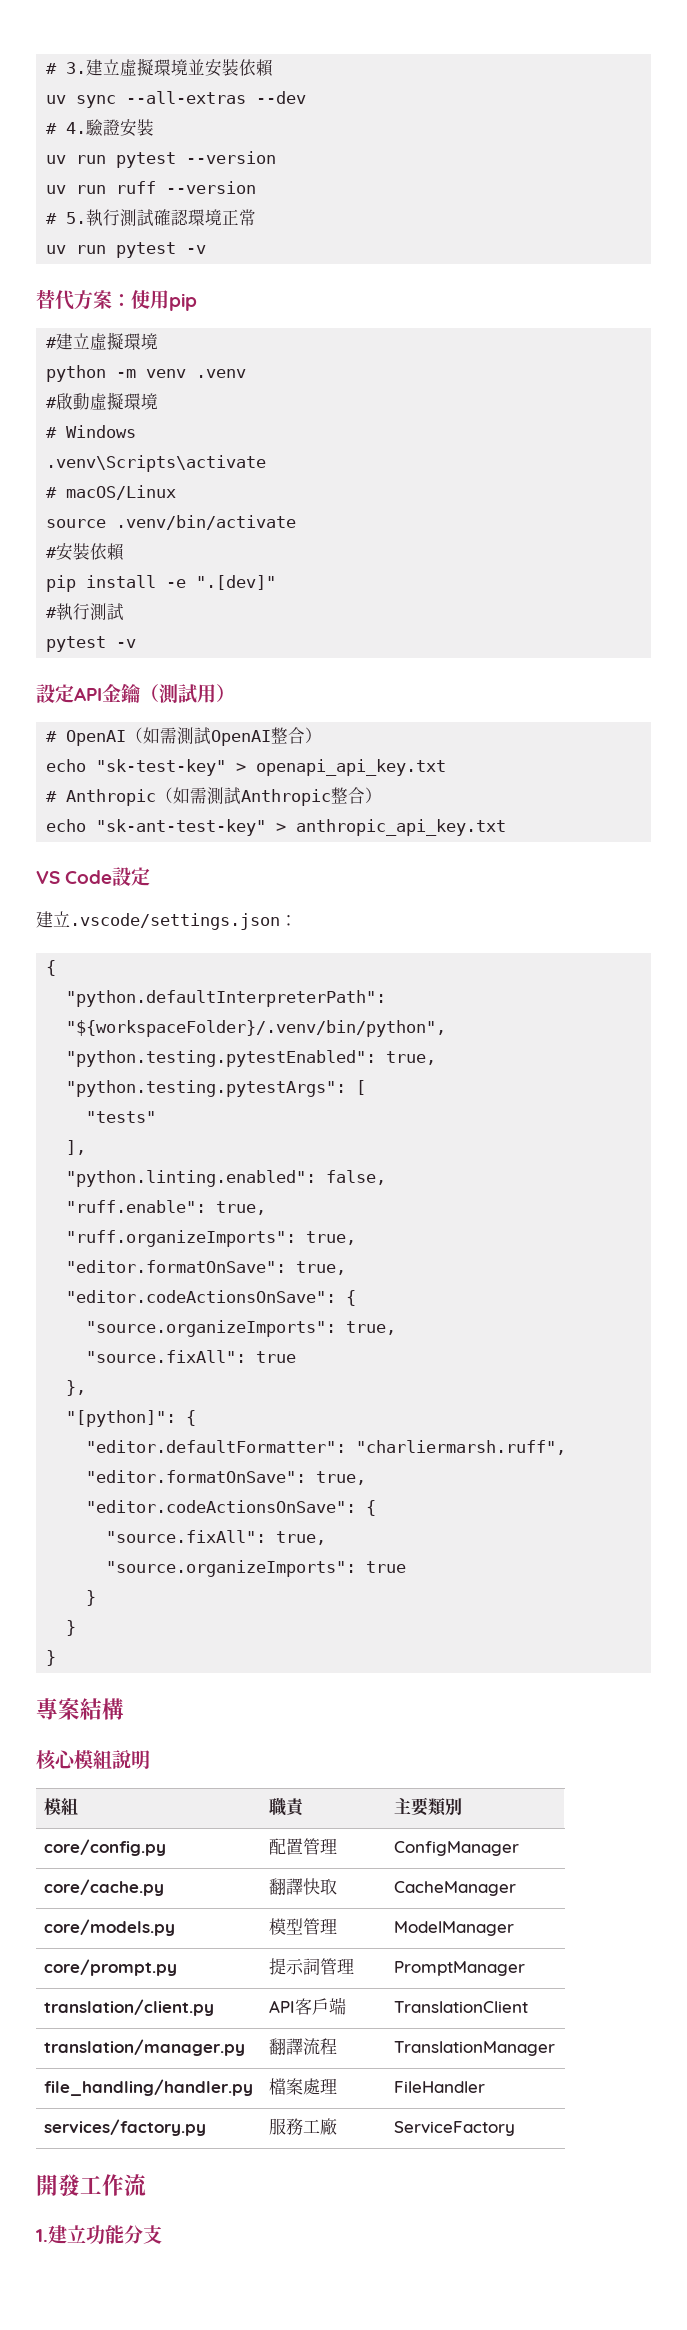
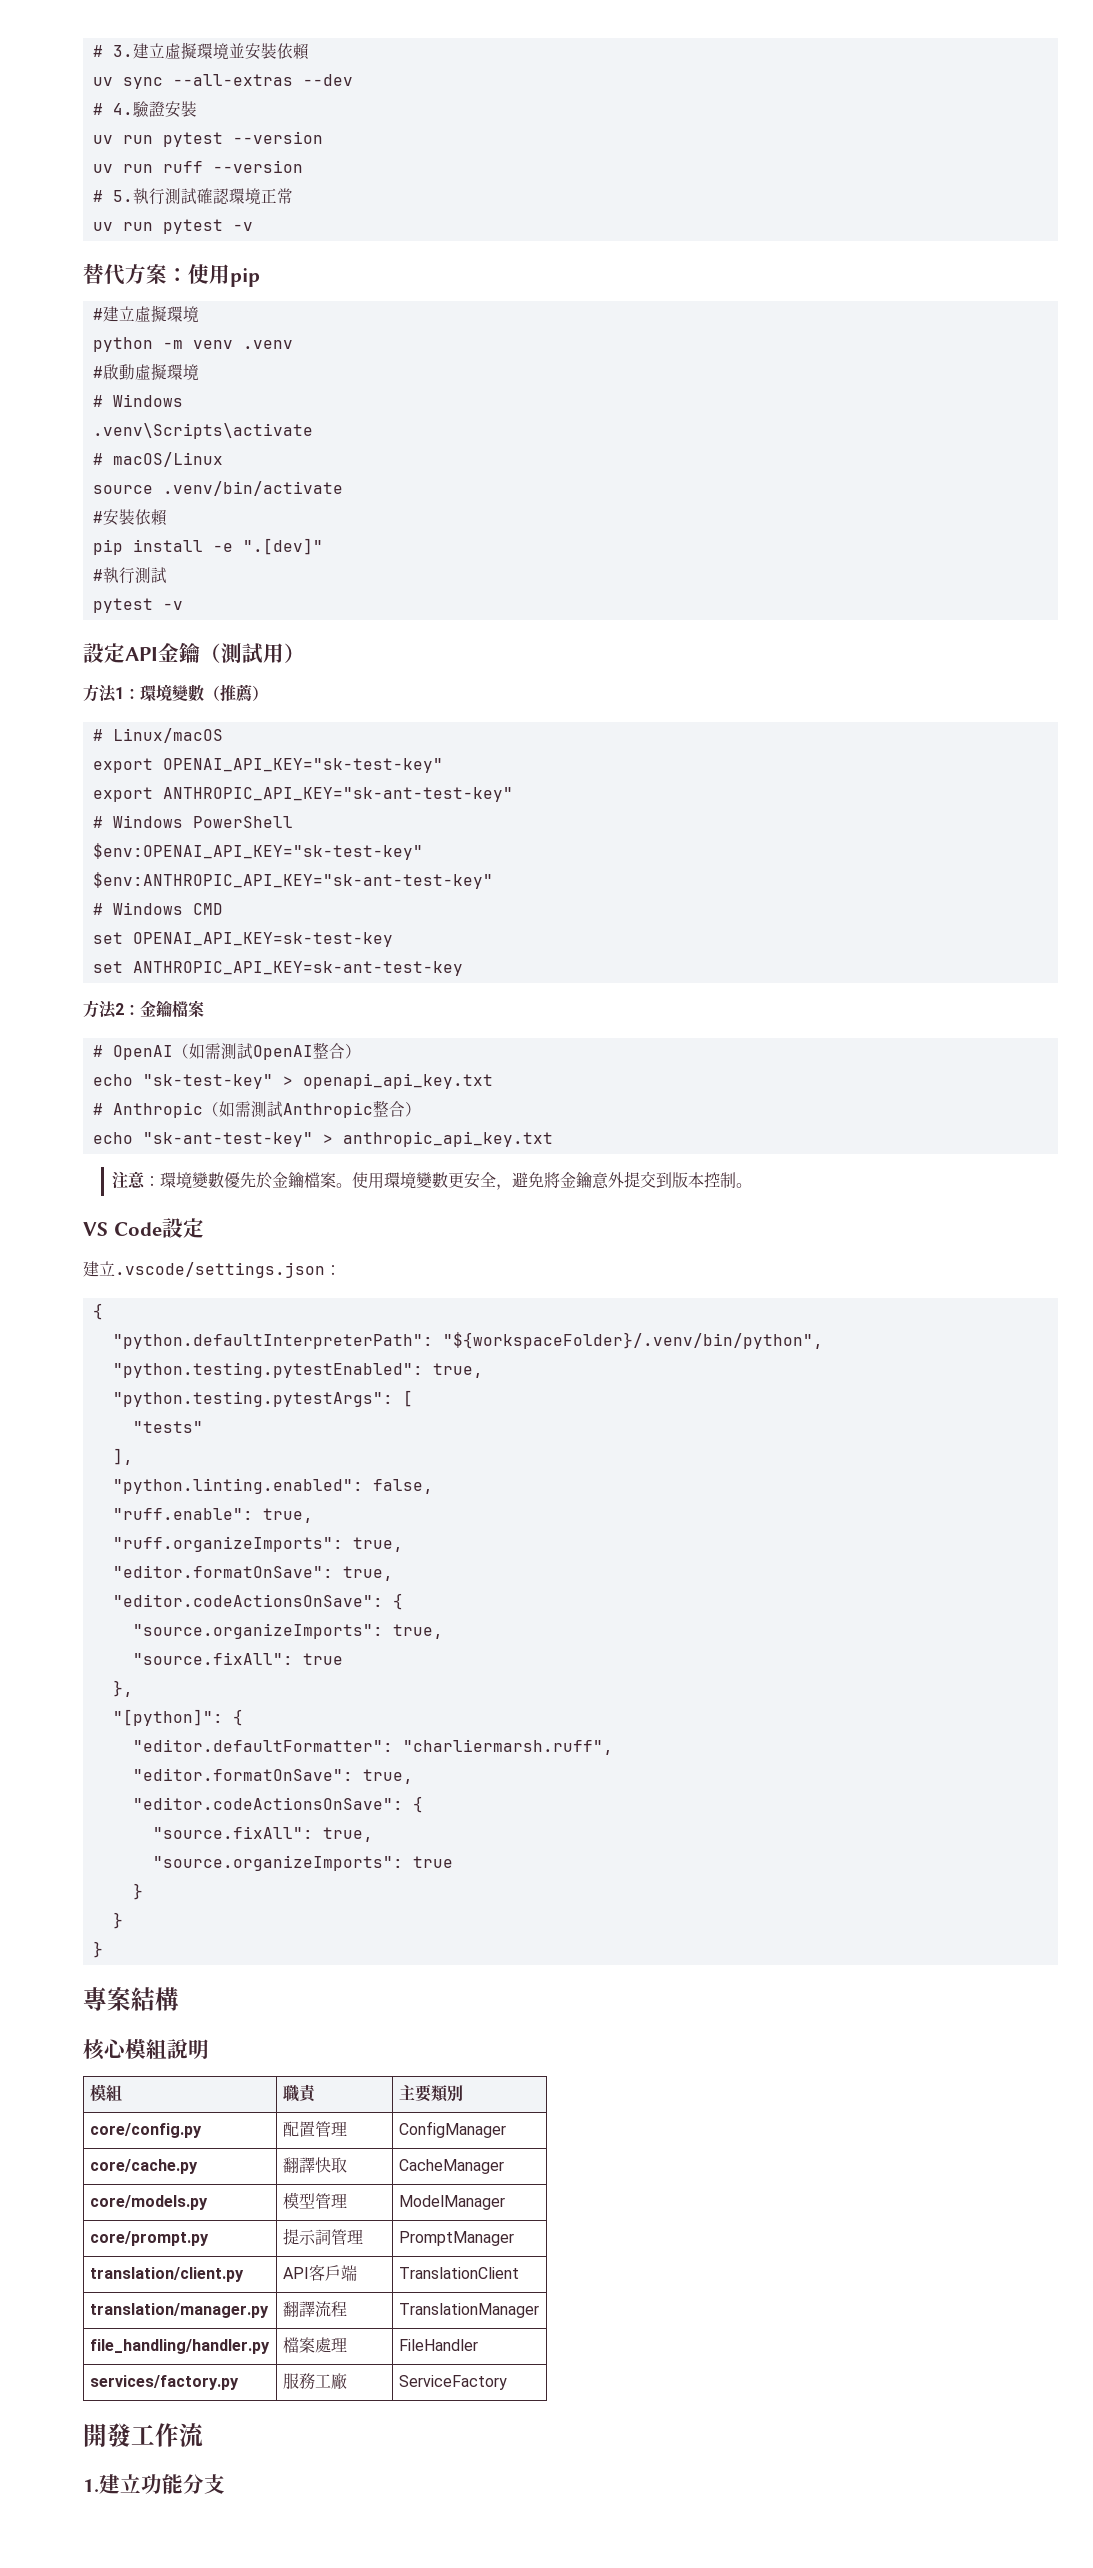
+ 方法1：環境變數（推薦）
+ # Linux/macOS
+ export OPENAI_API_KEY="sk-test-key"
+ export ANTHROPIC_API_KEY="sk-ant-test-key"
+ # Windows PowerShell
+ $env:OPENAI_API_KEY="sk-test-key"
+ $env:ANTHROPIC_API_KEY="sk-ant-test-key"
+ # Windows CMD
+ set OPENAI_API_KEY=sk-test-key
+ set ANTHROPIC_API_KEY=sk-ant-test-key
+ 方法2：金鑰檔案
+ 注意：環境變數優先於金鑰檔案。使用環境變數更安全，避免將金鑰意外提交到版本控制。

